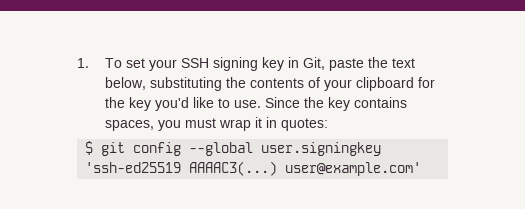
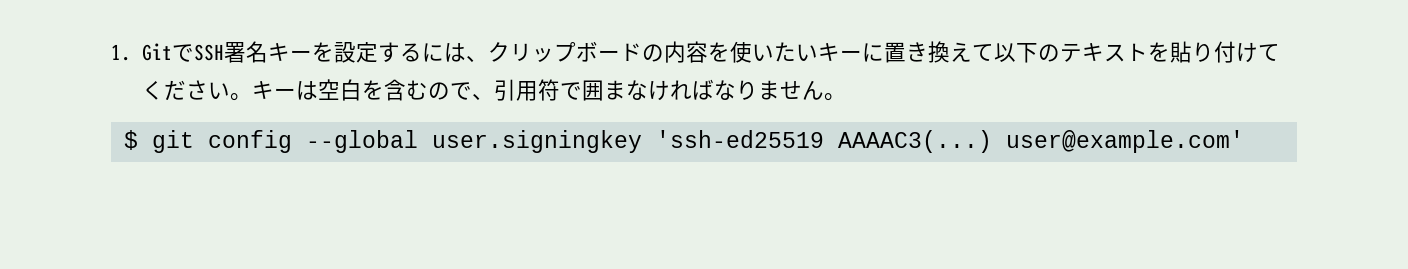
- 1. To set your SSH signing key in Git, paste the text below, substituting the contents of your clipboard for the key you'd like to use. Since the key contains spaces, you must wrap it in quotes:
+ 1. GitでSSH署名キーを設定するには、クリップボードの内容を使いたいキーに置き換えて以下のテキストを貼り付けてください。キーは空白を含むので、引用符で囲まなければなりません。

